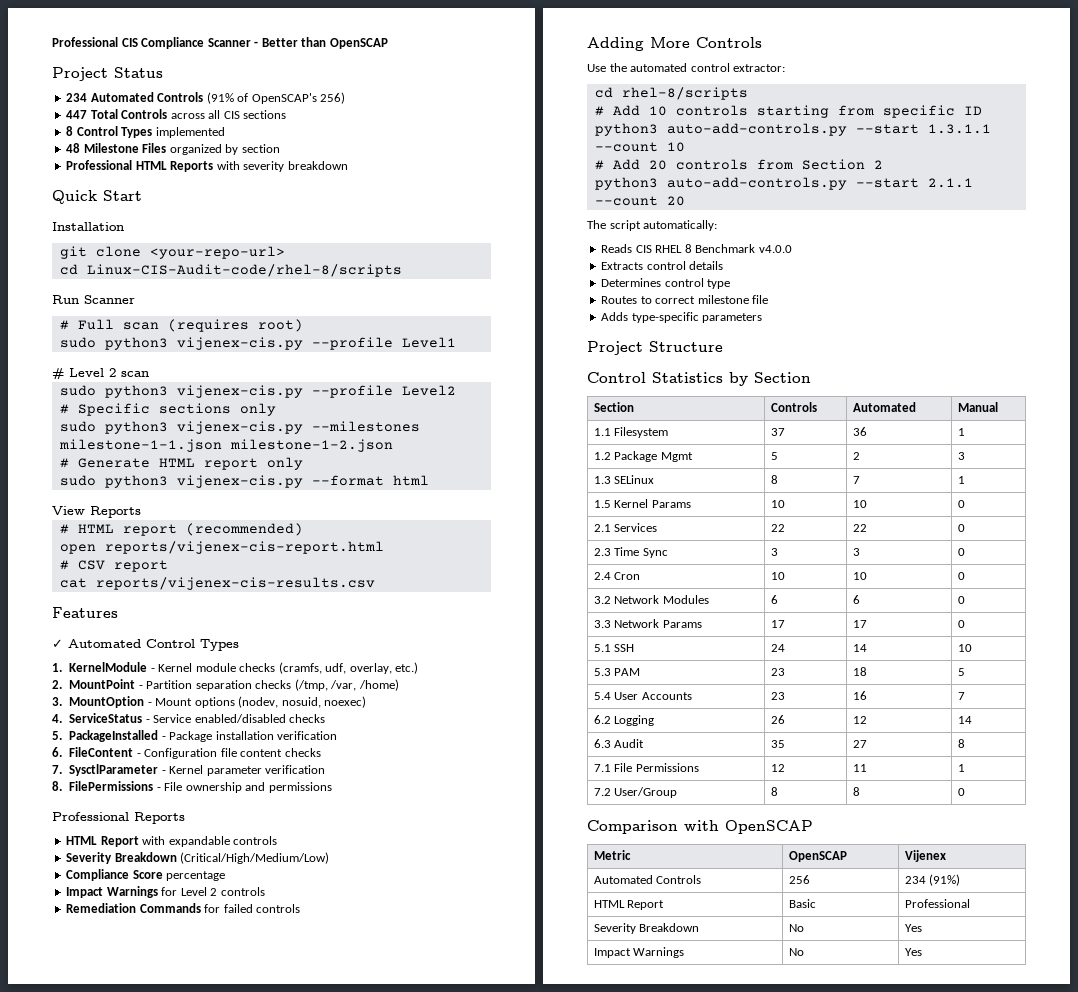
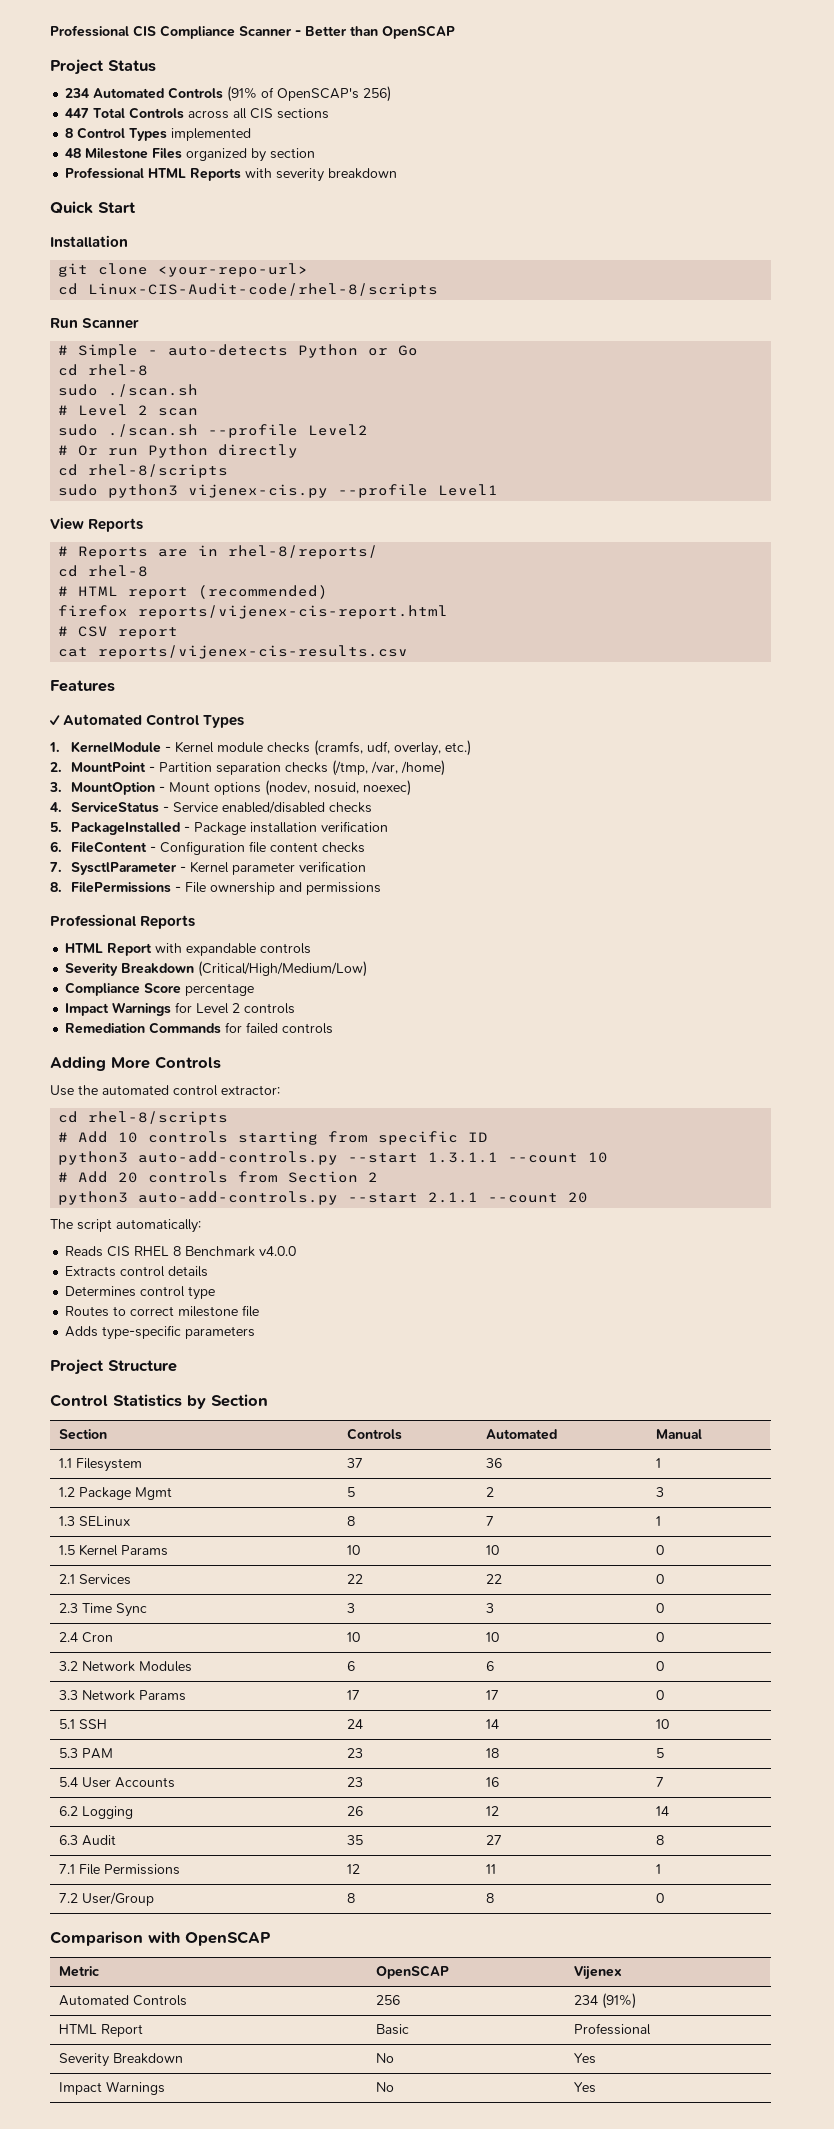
- # Full scan (requires root)
+ # Simple - auto-detects Python or Go
+ cd rhel-8
+ sudo ./scan.sh
+ # Level 2 scan
+ sudo ./scan.sh --profile Level2
+ # Or run Python directly
+ cd rhel-8/scripts
- # Level 2 scan
- sudo python3 vijenex-cis.py --profile Level2
- # Specific sections only
- sudo python3 vijenex-cis.py --milestones milestone-1-1.json milestone-1-2.json
- # Generate HTML report only
- sudo python3 vijenex-cis.py --format html
  View Reports
+ # Reports are in rhel-8/reports/
+ cd rhel-8
- open reports/vijenex-cis-report.html
+ firefox reports/vijenex-cis-report.html

